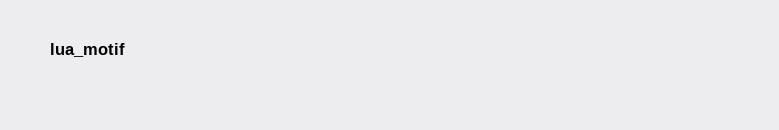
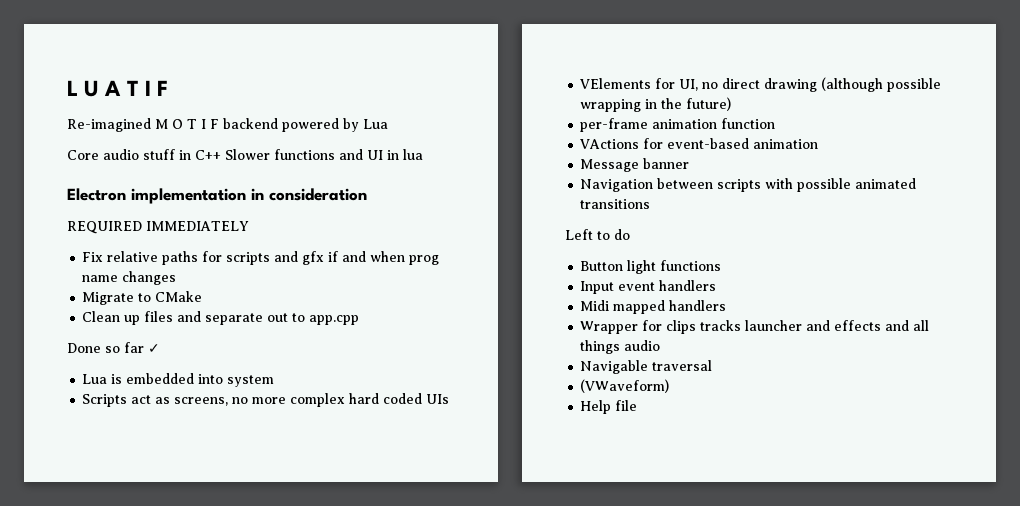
- lua_motif
+ L U A T I F
+ Re-imagined M O T I F backend powered by Lua
+ Core audio stuff in C++ Slower functions and UI in lua
+ Electron implementation in consideration
+ REQUIRED IMMEDIATELY
+ Fix relative paths for scripts and gfx if and when prog name changes
+ Migrate to CMake
+ Clean up files and separate out to app.cpp
+ Done so far ✓
+ Lua is embedded into system
+ Scripts act as screens, no more complex hard coded UIs
+ VElements for UI, no direct drawing (although possible wrapping in the future)
+ per-frame animation function
+ VActions for event-based animation
+ Message banner
+ Navigation between scripts with possible animated transitions
+ Left to do
+ Button light functions
+ Input event handlers
+ Midi mapped handlers
+ Wrapper for clips tracks launcher and effects and all things audio
+ Navigable traversal
+ (VWaveform)
+ Help file

